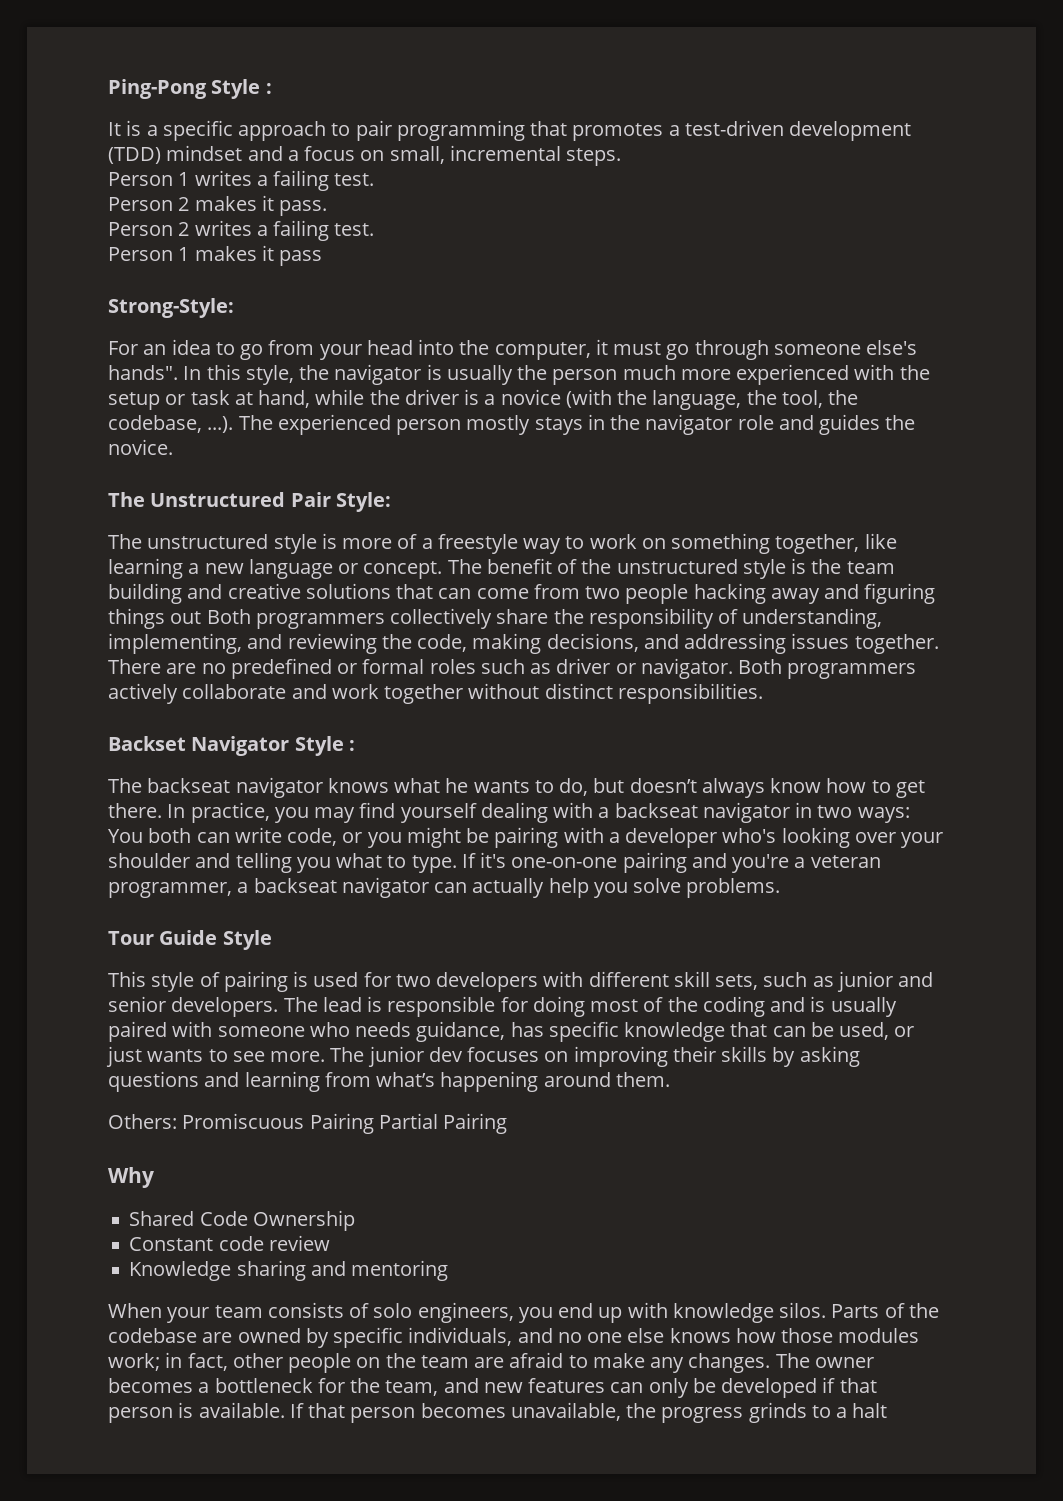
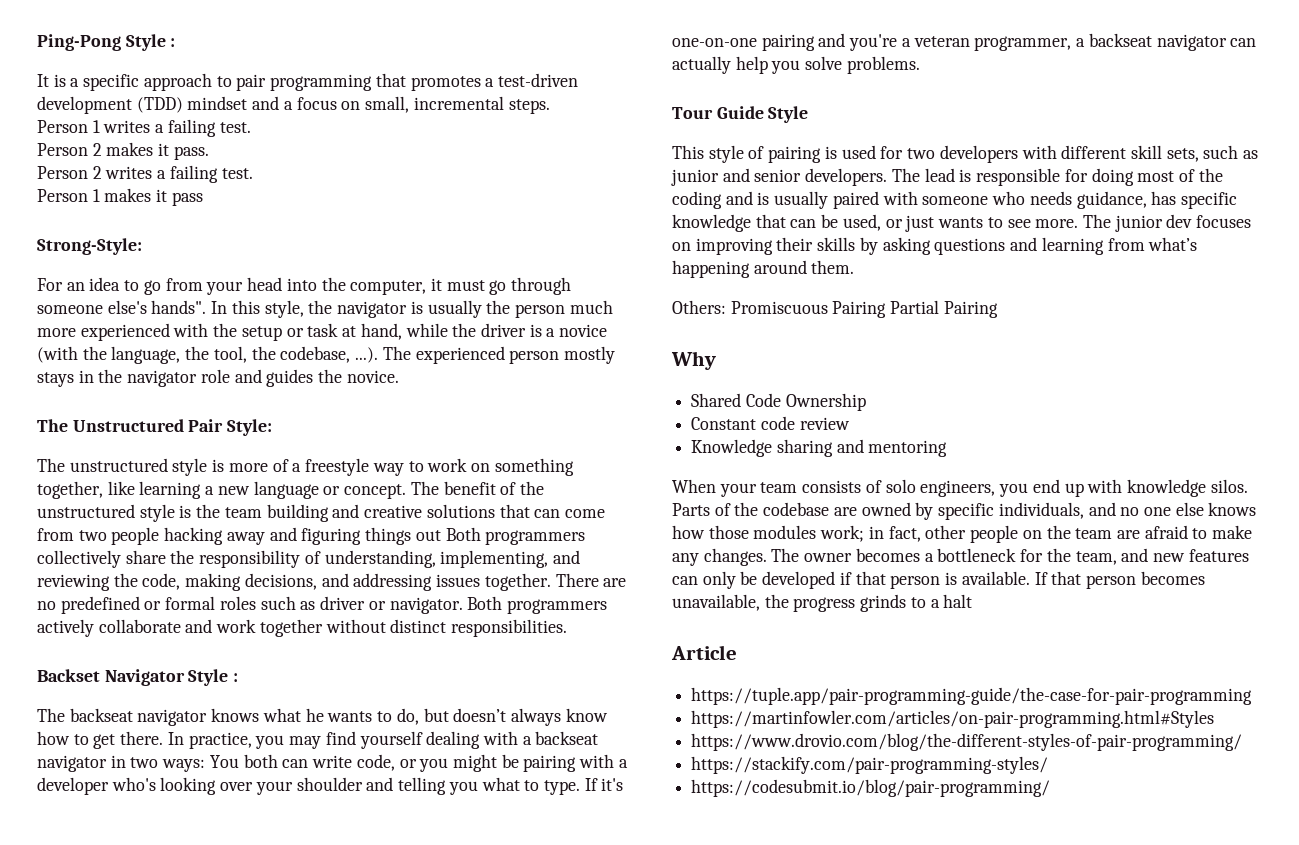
+ Article
+ https://tuple.app/pair-programming-guide/the-case-for-pair-programming
+ https://martinfowler.com/articles/on-pair-programming.html#Styles
+ https://www.drovio.com/blog/the-different-styles-of-pair-programming/
+ https://stackify.com/pair-programming-styles/
+ https://codesubmit.io/blog/pair-programming/

